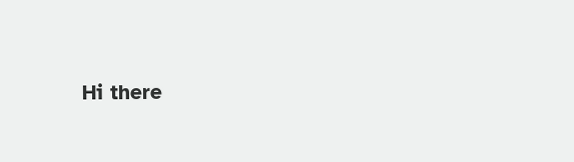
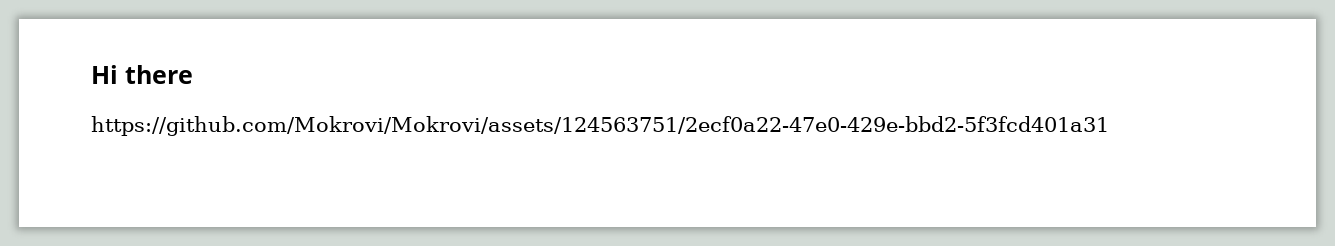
+ https://github.com/Mokrovi/Mokrovi/assets/124563751/2ecf0a22-47e0-429e-bbd2-5f3fcd401a31

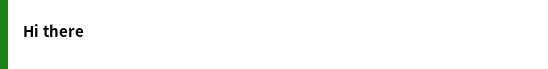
- https://github.com/Mokrovi/Mokrovi/assets/124563751/2ecf0a22-47e0-429e-bbd2-5f3fcd401a31

